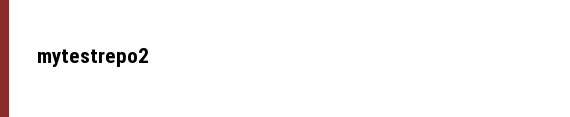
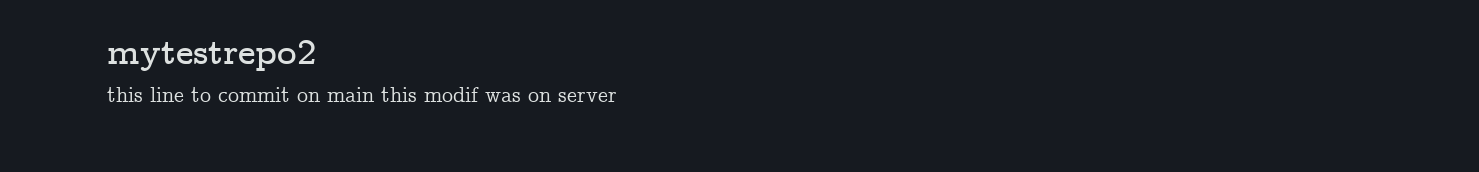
+ this line to commit on main this modif was on server

